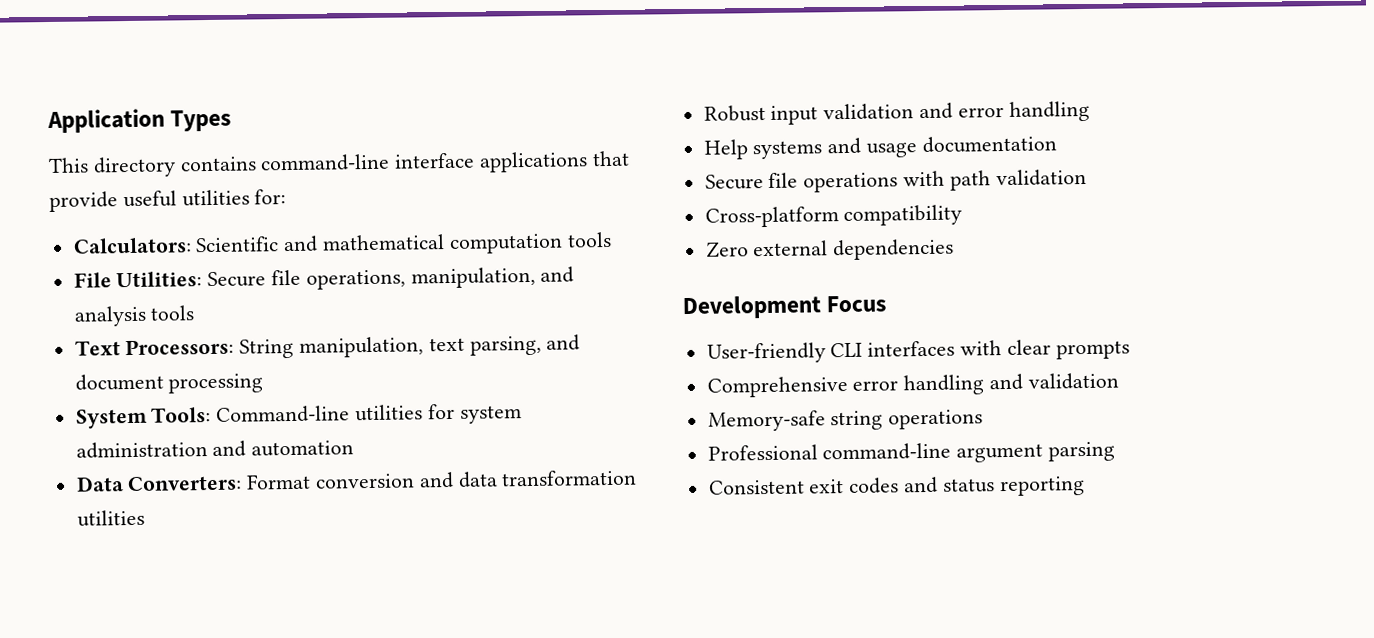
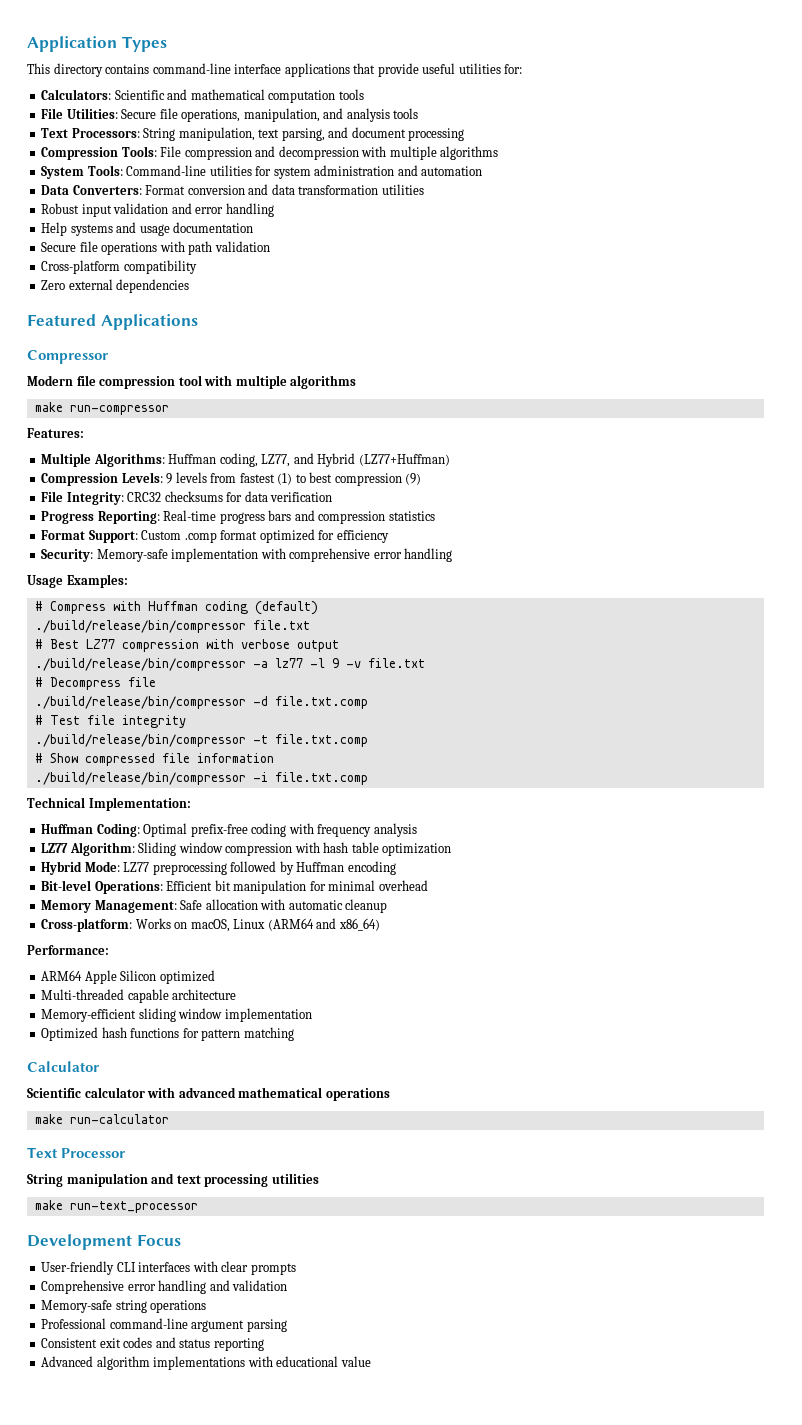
+ Compression Tools: File compression and decompression with multiple algorithms
+ Featured Applications
+ Compressor
+ Modern file compression tool with multiple algorithms
+ make run-compressor
+ Features:
+ Multiple Algorithms: Huffman coding, LZ77, and Hybrid (LZ77+Huffman)
+ Compression Levels: 9 levels from fastest (1) to best compression (9)
+ File Integrity: CRC32 checksums for data verification
+ Progress Reporting: Real-time progress bars and compression statistics
+ Format Support: Custom .comp format optimized for efficiency
+ Security: Memory-safe implementation with comprehensive error handling
+ Usage Examples:
+ # Compress with Huffman coding (default)
+ ./build/release/bin/compressor file.txt
+ # Best LZ77 compression with verbose output
+ ./build/release/bin/compressor -a lz77 -l 9 -v file.txt
+ # Decompress file
+ ./build/release/bin/compressor -d file.txt.comp
+ # Test file integrity
+ ./build/release/bin/compressor -t file.txt.comp
+ # Show compressed file information
+ ./build/release/bin/compressor -i file.txt.comp
+ Technical Implementation:
+ Huffman Coding: Optimal prefix-free coding with frequency analysis
+ LZ77 Algorithm: Sliding window compression with hash table optimization
+ Hybrid Mode: LZ77 preprocessing followed by Huffman encoding
+ Bit-level Operations: Efficient bit manipulation for minimal overhead
+ Memory Management: Safe allocation with automatic cleanup
+ Cross-platform: Works on macOS, Linux (ARM64 and x86_64)
+ Performance:
+ ARM64 Apple Silicon optimized
+ Multi-threaded capable architecture
+ Memory-efficient sliding window implementation
+ Optimized hash functions for pattern matching
+ Calculator
+ Scientific calculator with advanced mathematical operations
+ make run-calculator
+ Text Processor
+ String manipulation and text processing utilities
+ make run-text_processor
+ Advanced algorithm implementations with educational value

